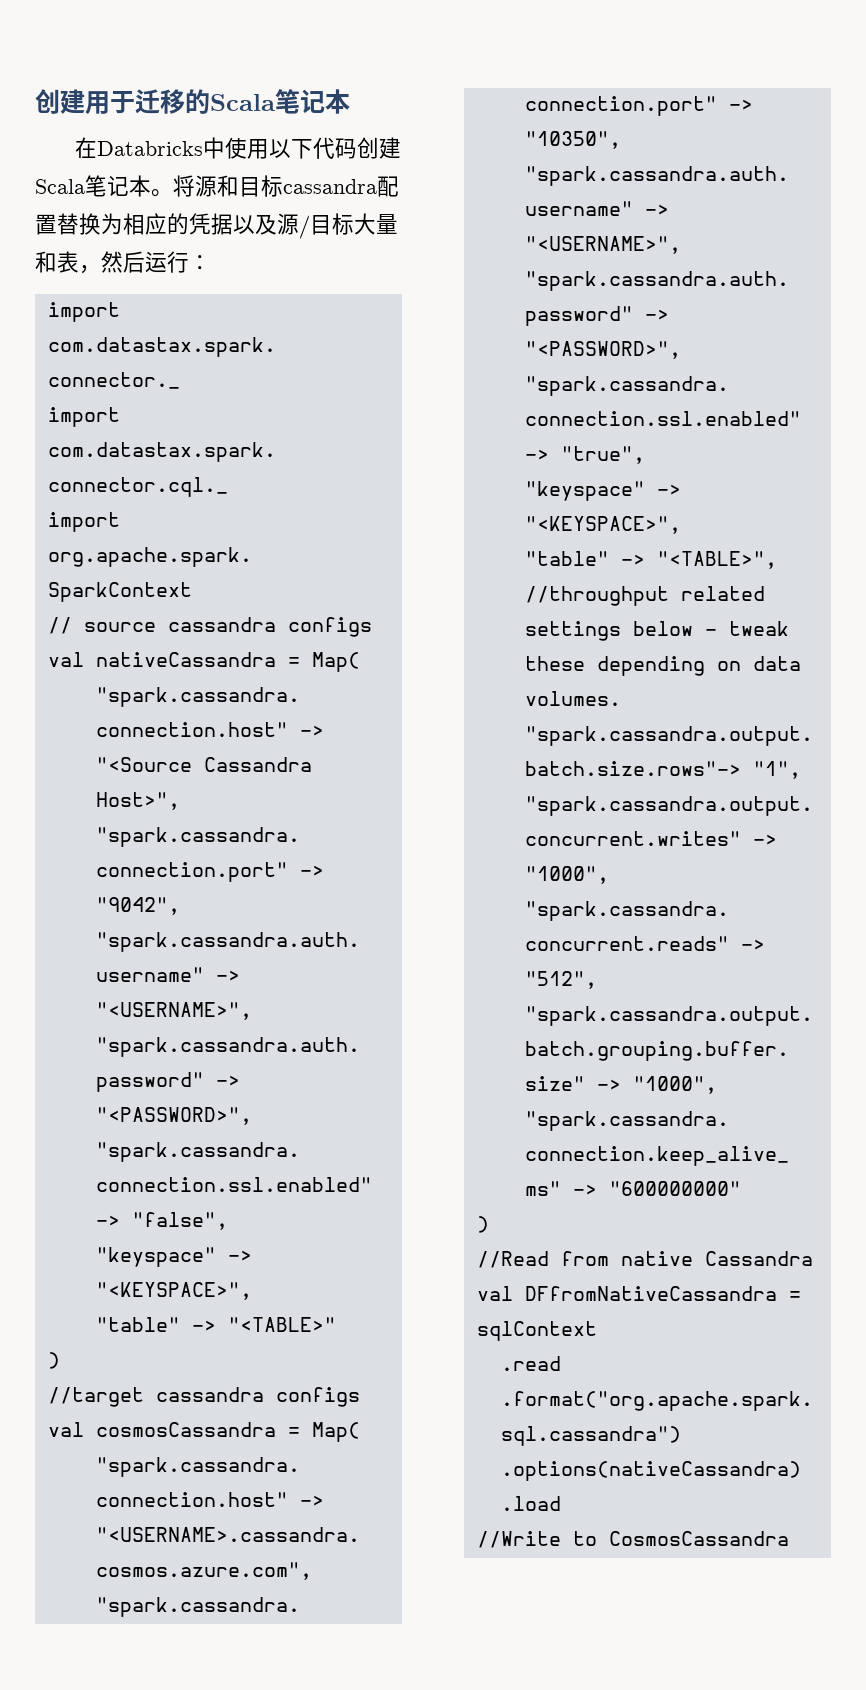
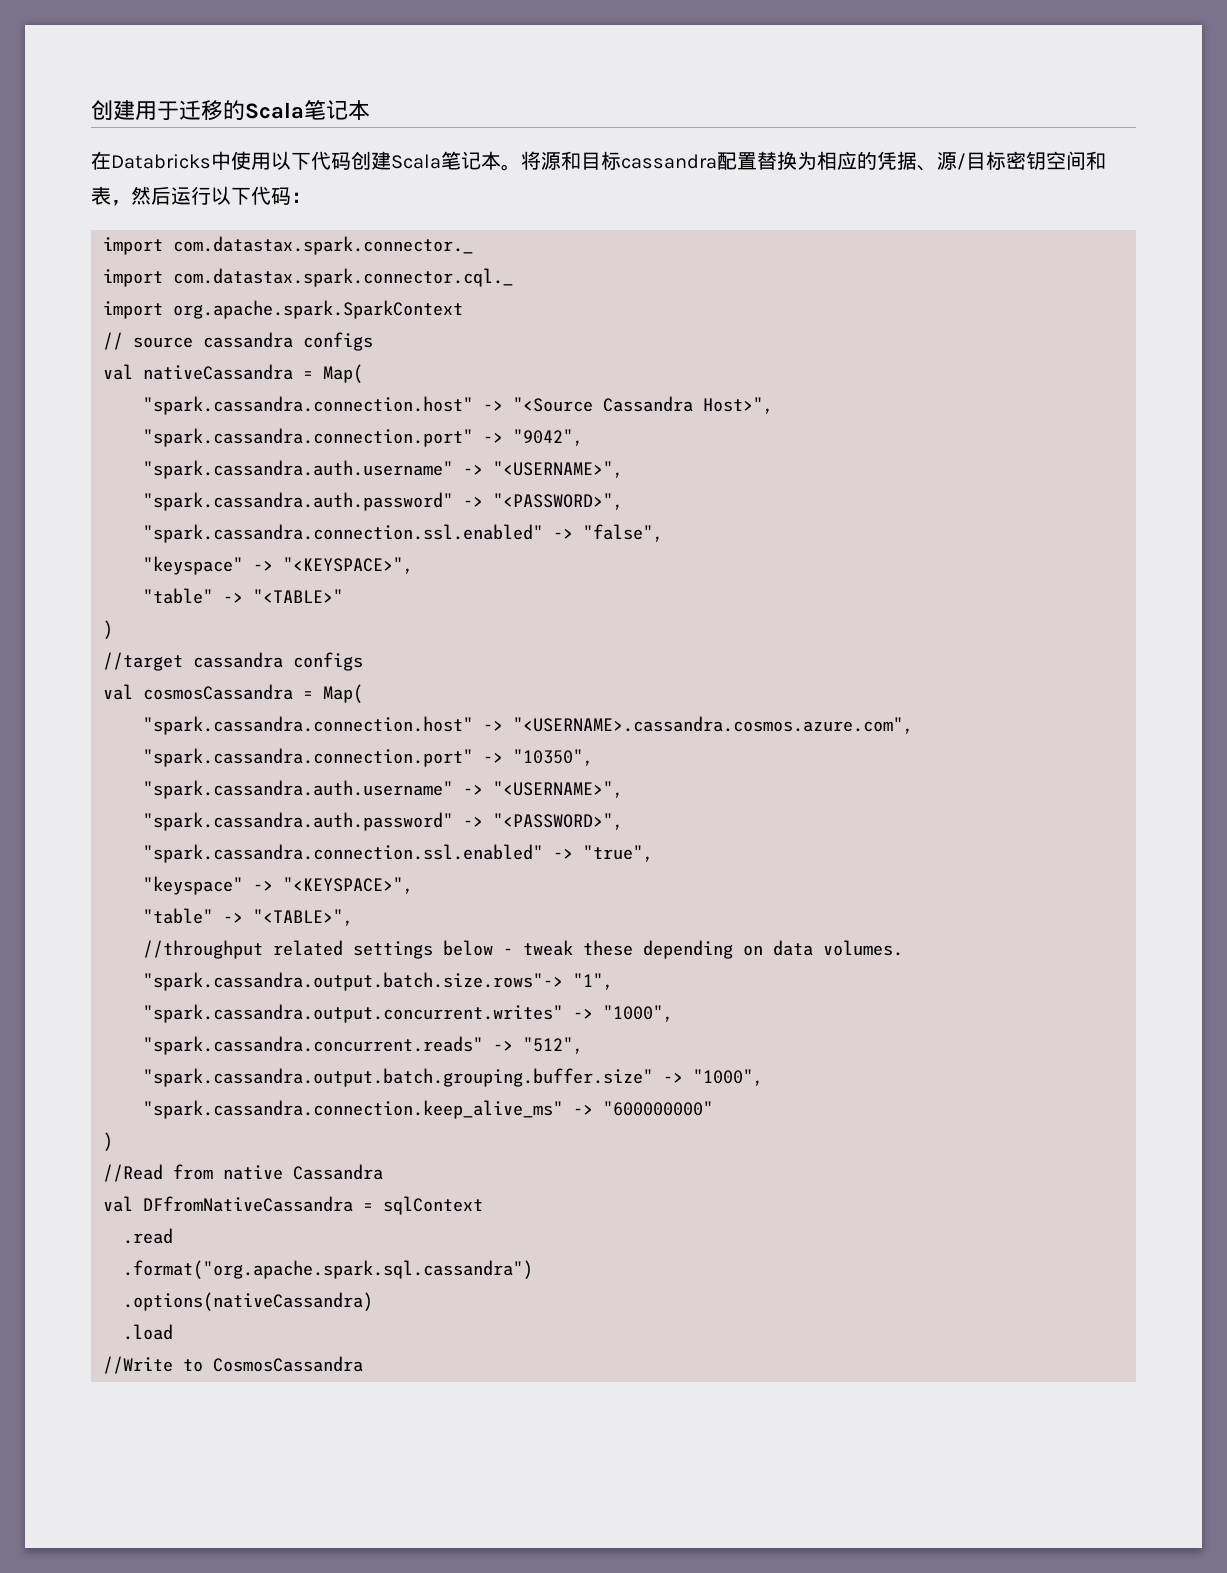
- 将源和目标cassandra配置替换为相应的凭据以及源/目标大量和表，然后运行：
+ 将源和目标cassandra配置替换为相应的凭据、源/目标密钥空间和表，然后运行以下代码：

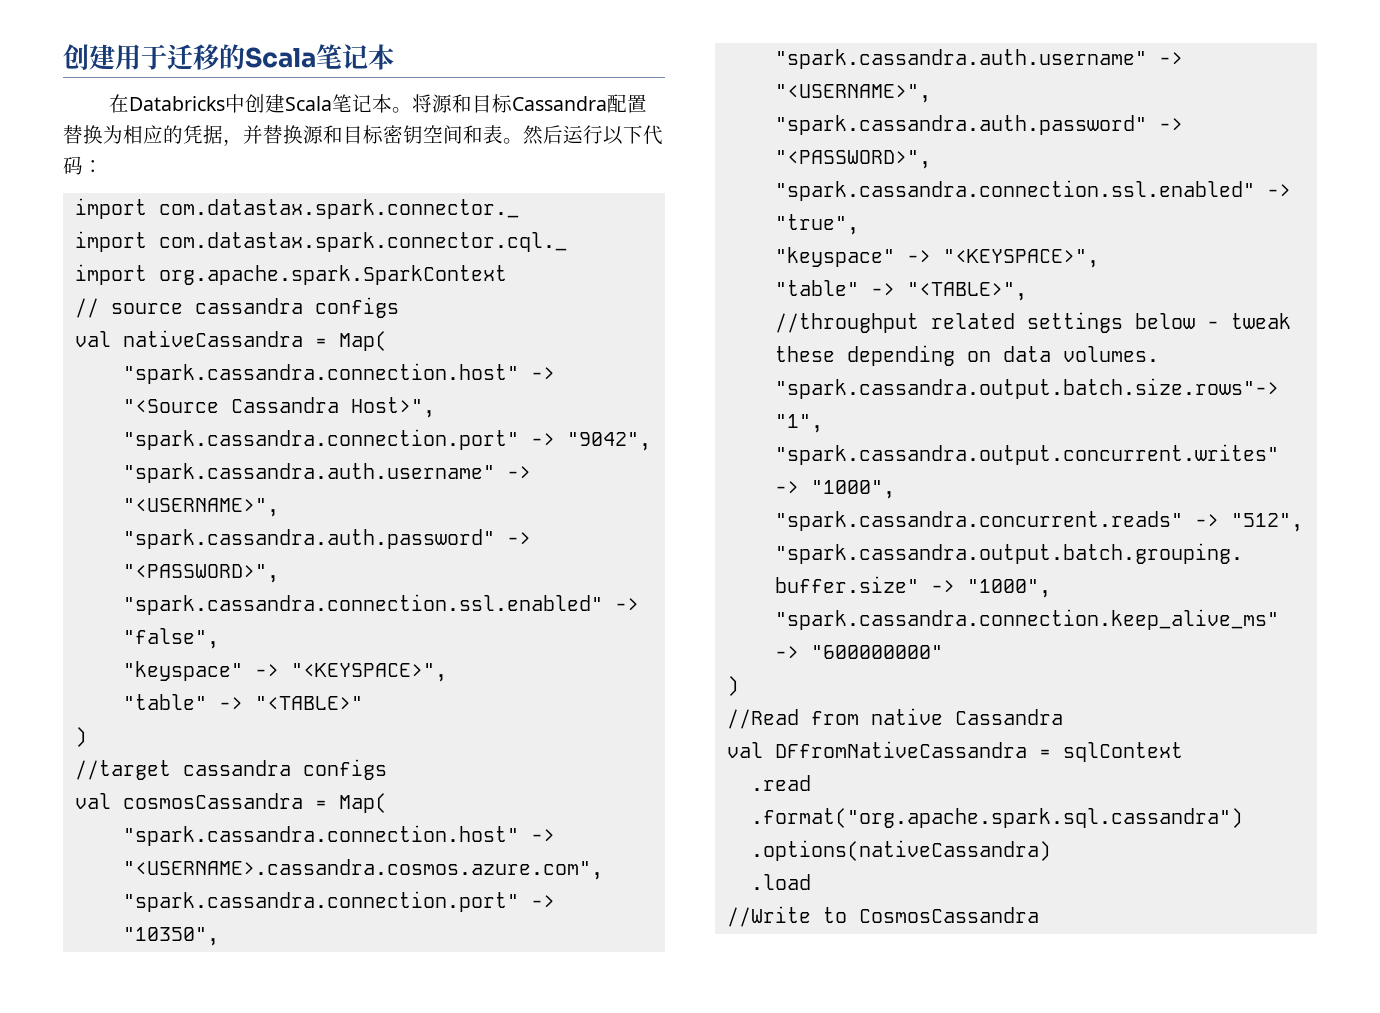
- 在Databricks中使用以下代码创建Scala笔记本。
+ 在Databricks中创建Scala笔记本。
- 将源和目标cassandra配置替换为相应的凭据、源/目标密钥空间和表，然后运行以下代码：
+ 将源和目标Cassandra配置替换为相应的凭据，并替换源和目标密钥空间和表。然后运行以下代码：

